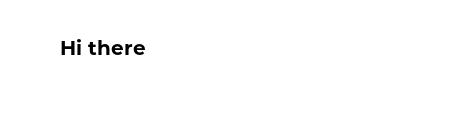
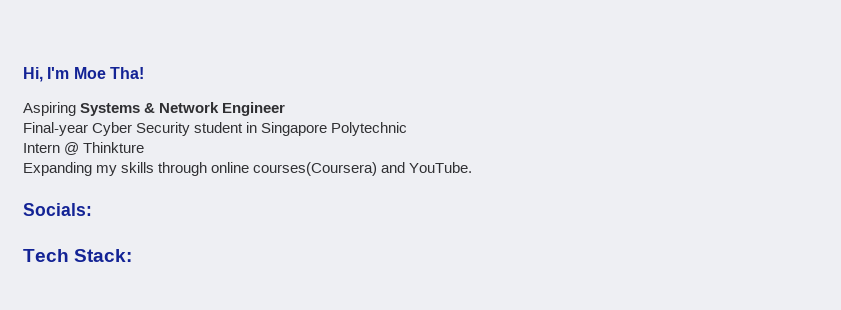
- Hi there
+ Hi, I'm Moe Tha!
+ Aspiring Systems & Network Engineer
+ Final-year Cyber Security student in Singapore Polytechnic
+ Intern @ Thinkture
+ Expanding my skills through online courses(Coursera) and YouTube.
+ Socials:
+ Tech Stack:

